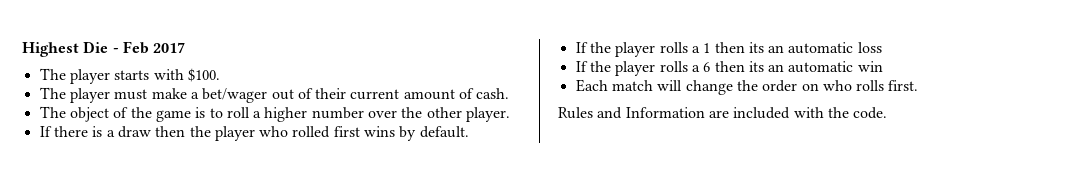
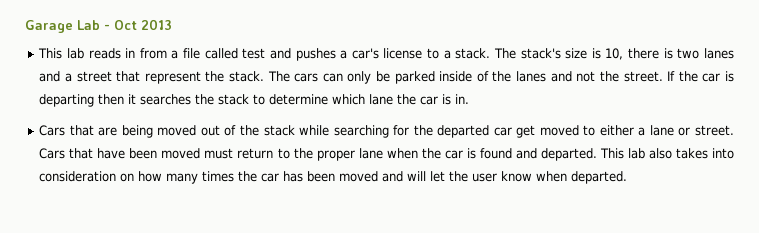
- Highest Die - Feb 2017
- The player starts with $100.
- The player must make a bet/wager out of their current amount of cash.
- The object of the game is to roll a higher number over the other player.
- If there is a draw then the player who rolled first wins by default.
- If the player rolls a 1 then its an automatic loss
- If the player rolls a 6 then its an automatic win
- Each match will change the order on who rolls first.
- Rules and Information are included with the code.
+ Garage Lab - Oct 2013
+ This lab reads in from a file called test and pushes a car's license to a stack. The stack's size is 10, there is two lanes and a street that represent the stack. The cars can only be parked inside of the lanes and not the street. If the car is departing then it searches the stack to determine which lane the car is in.
+ Cars that are being moved out of the stack while searching for the departed car get moved to either a lane or street. Cars that have been moved must return to the proper lane when the car is found and departed. This lab also takes into consideration on how many times the car has been moved and will let the user know when departed.

